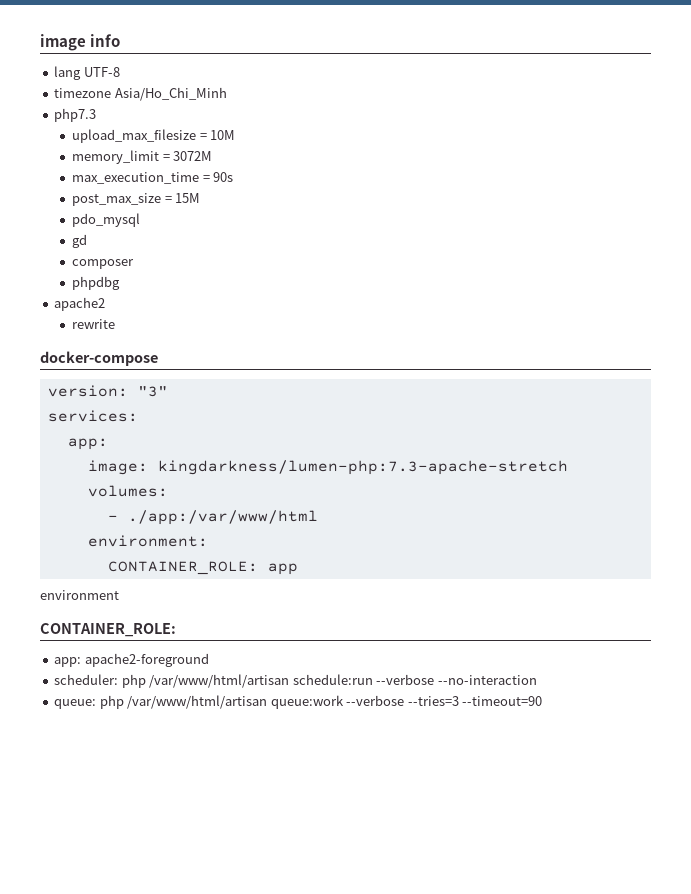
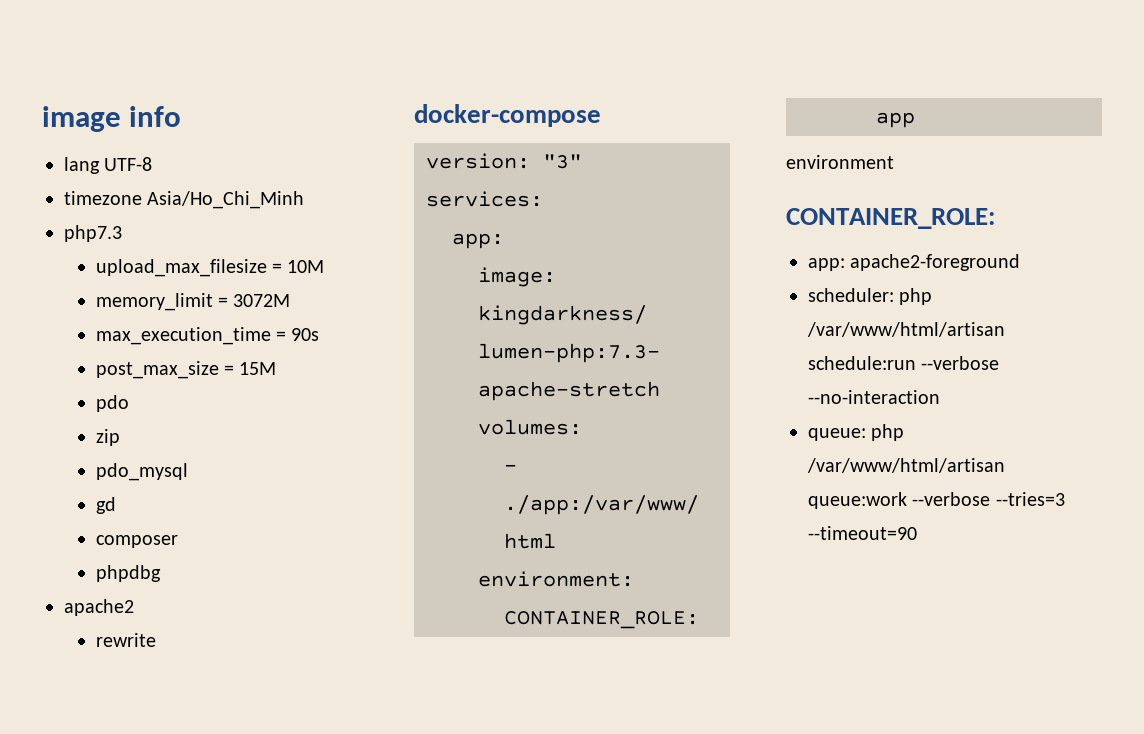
+ pdo
+ zip

